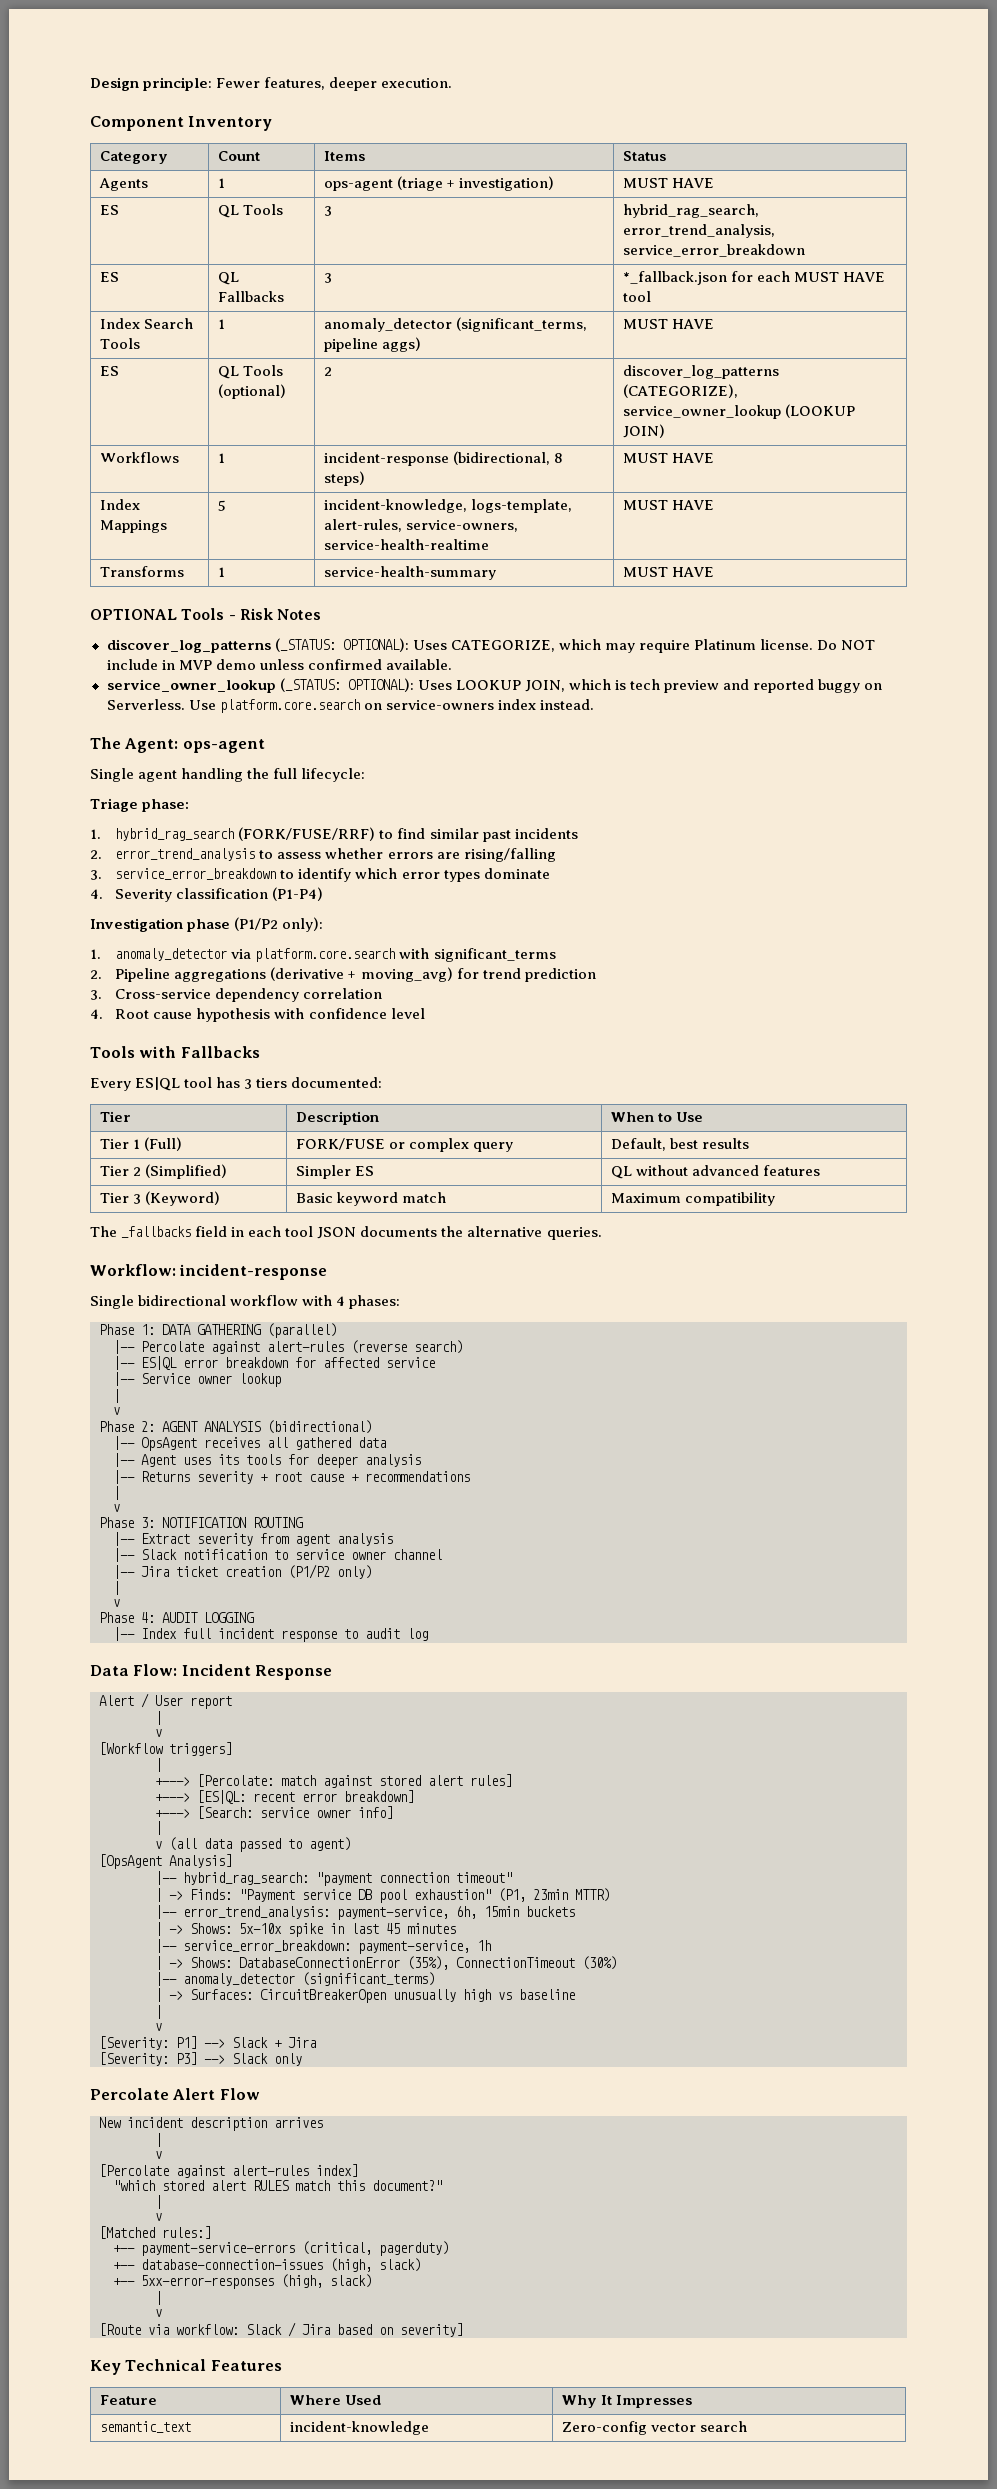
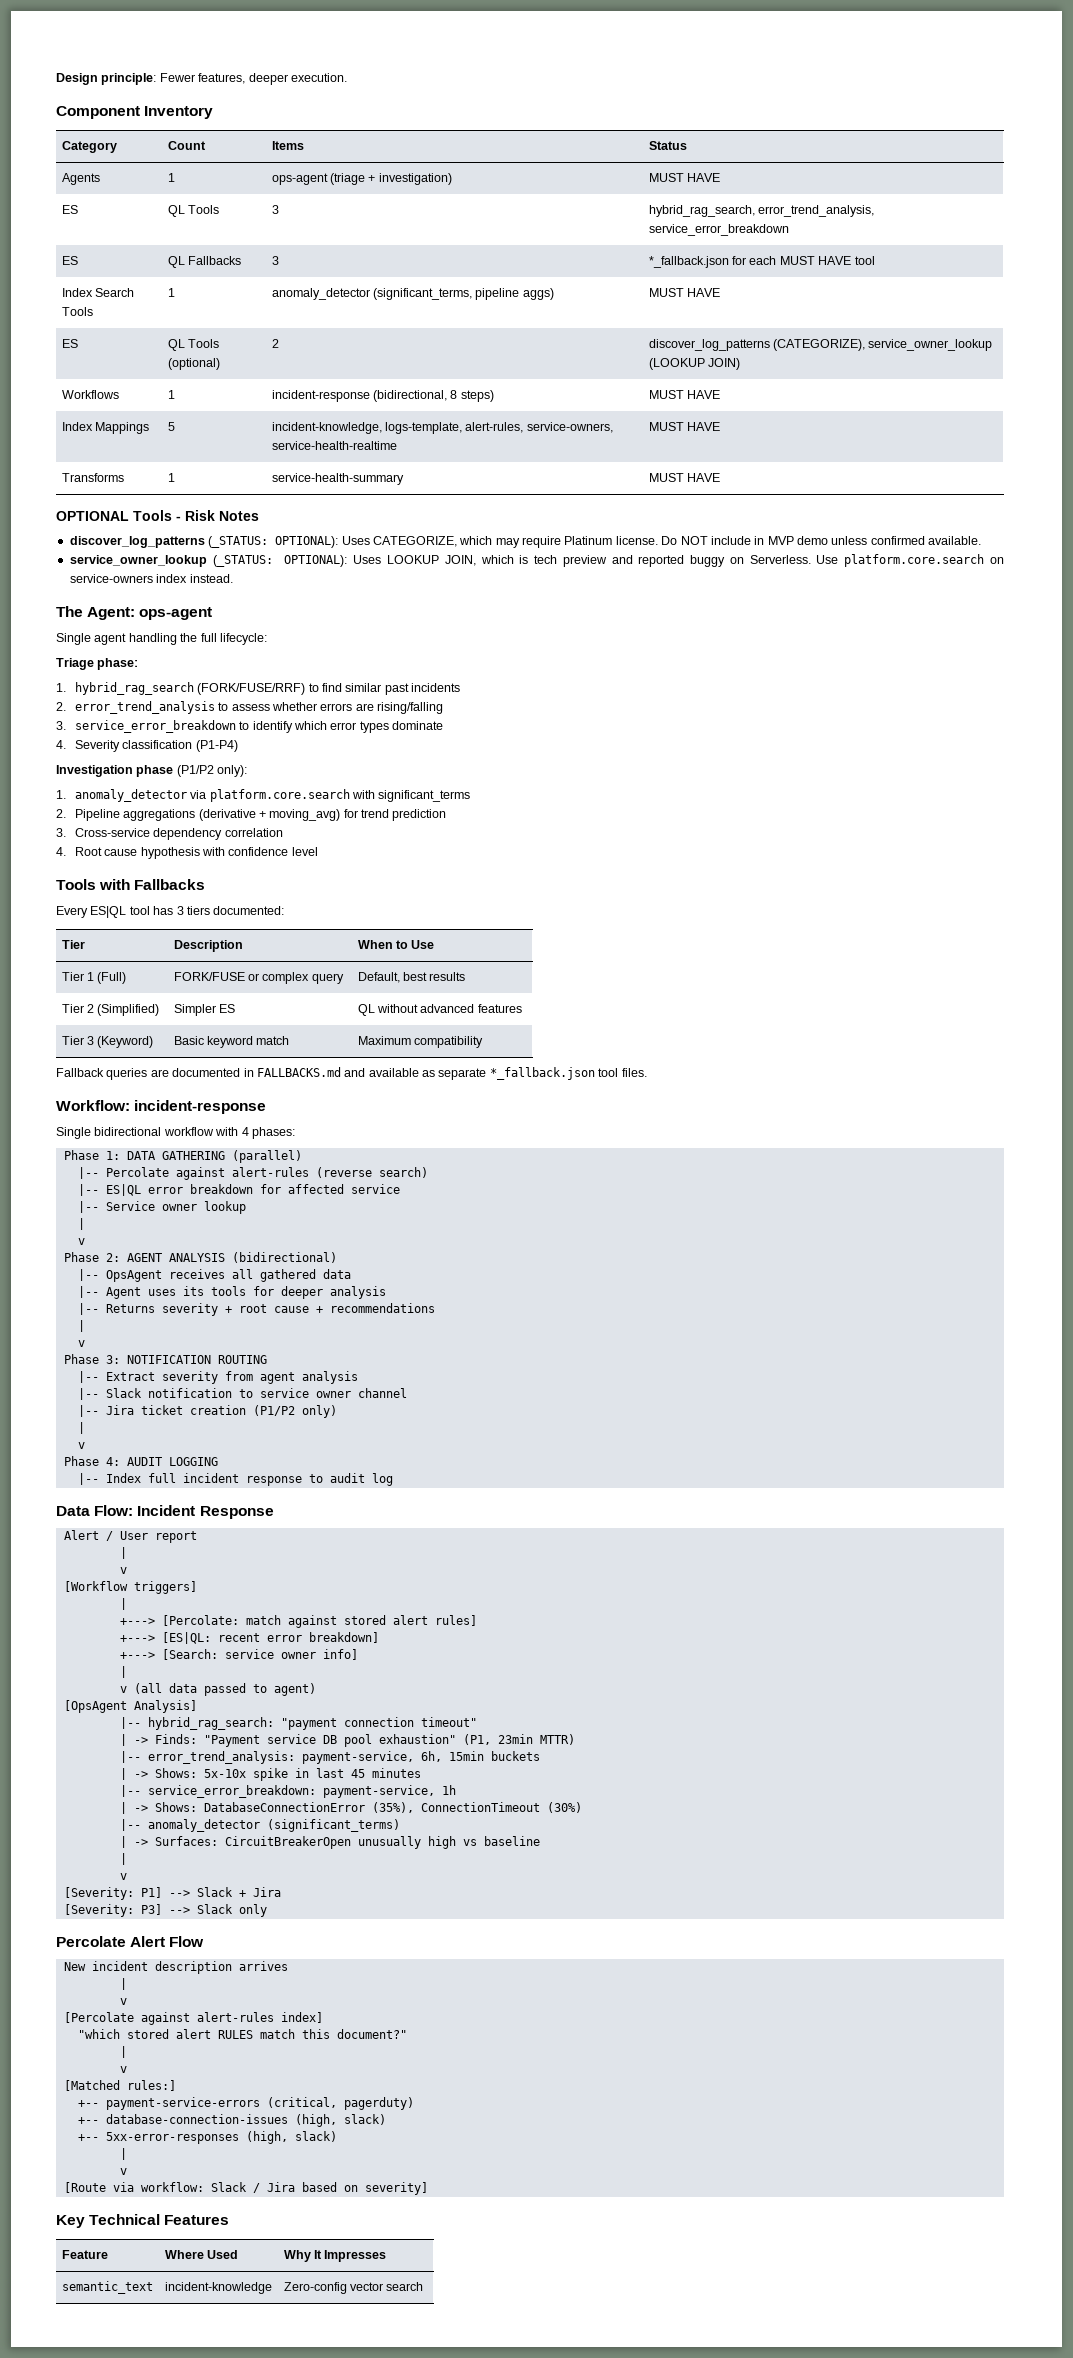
- The _fallbacks field in each tool JSON documents the alternative queries.
+ Fallback queries are documented in FALLBACKS.md and available as separate *_fallback.json tool files.

